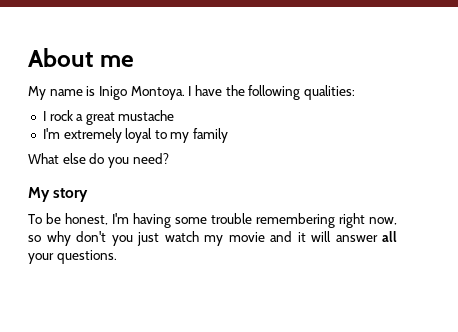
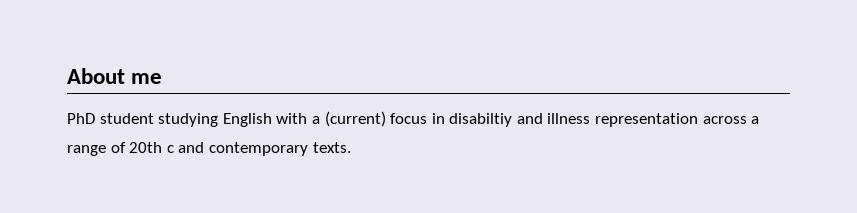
- My name is Inigo Montoya. I have the following qualities:
- I rock a great mustache
- I'm extremely loyal to my family
- What else do you need?
- My story
- To be honest, I'm having some trouble remembering right now, so why don't you just watch my movie and it will answer all your questions.
+ PhD student studying English with a (current) focus in disabiltiy and illness representation across a range of 20th c and contemporary texts.

